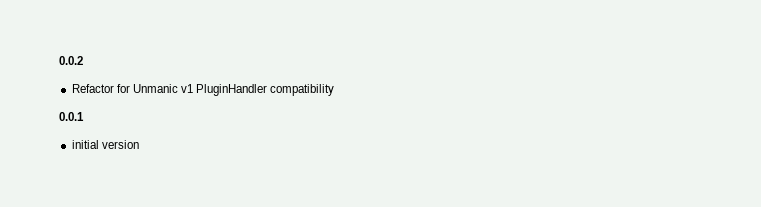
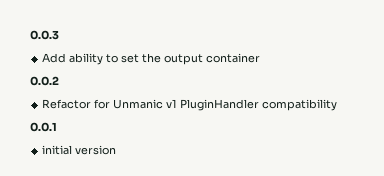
+ 0.0.3
+ Add ability to set the output container

